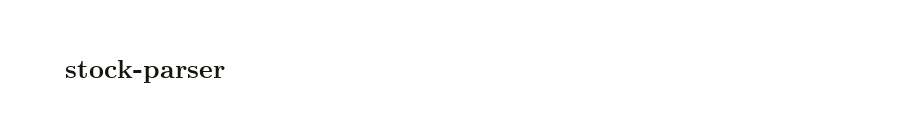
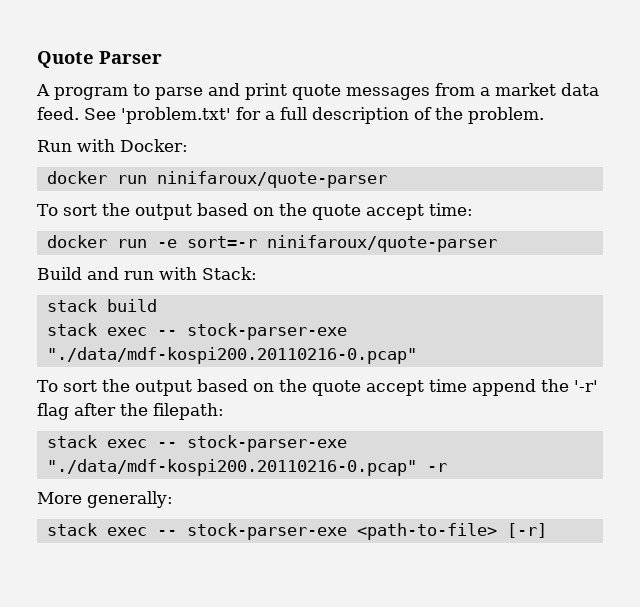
- stock-parser
+ Quote Parser
+ A program to parse and print quote messages from a market data feed. See 'problem.txt' for a full description of the problem.
+ Run with Docker:
+ docker run ninifaroux/quote-parser
+ To sort the output based on the quote accept time:
+ docker run -e sort=-r ninifaroux/quote-parser
+ Build and run with Stack:
+ stack build
+ stack exec -- stock-parser-exe "./data/mdf-kospi200.20110216-0.pcap"
+ To sort the output based on the quote accept time append the '-r' flag after the filepath:
+ stack exec -- stock-parser-exe "./data/mdf-kospi200.20110216-0.pcap" -r
+ More generally:
+ stack exec -- stock-parser-exe <path-to-file> [-r]

